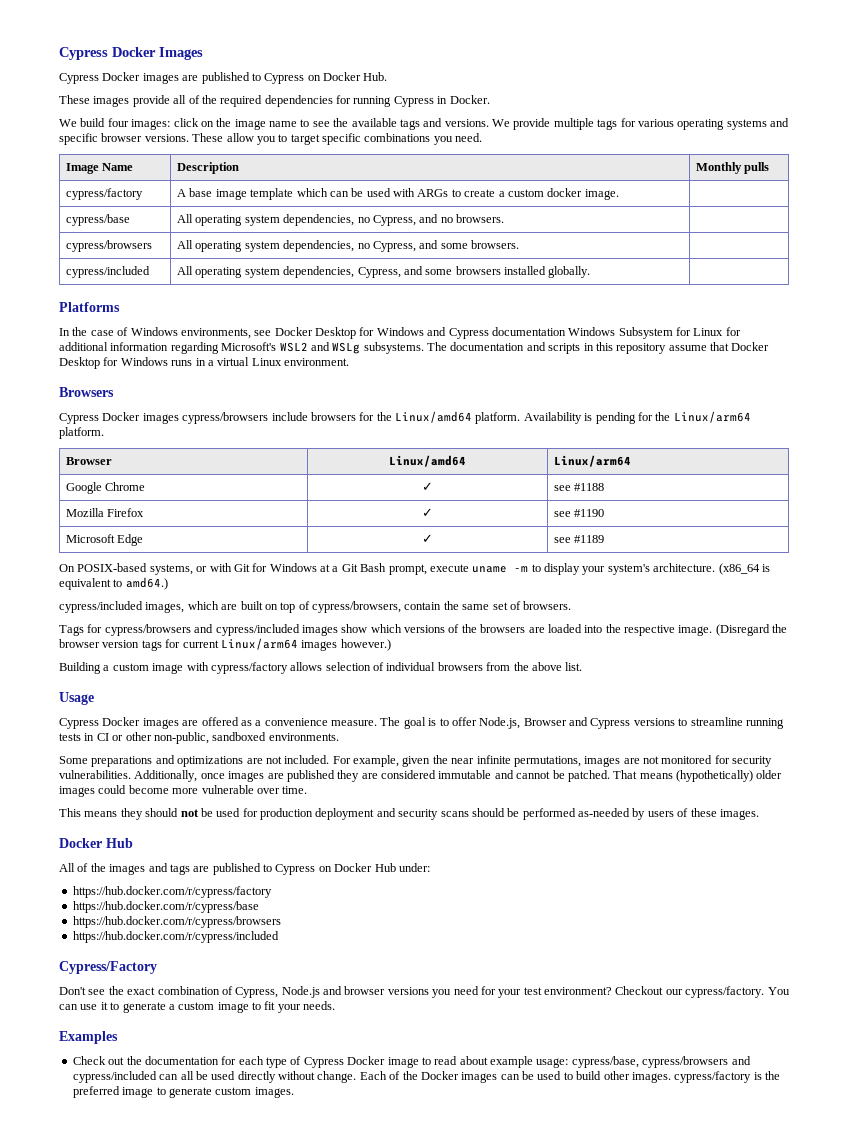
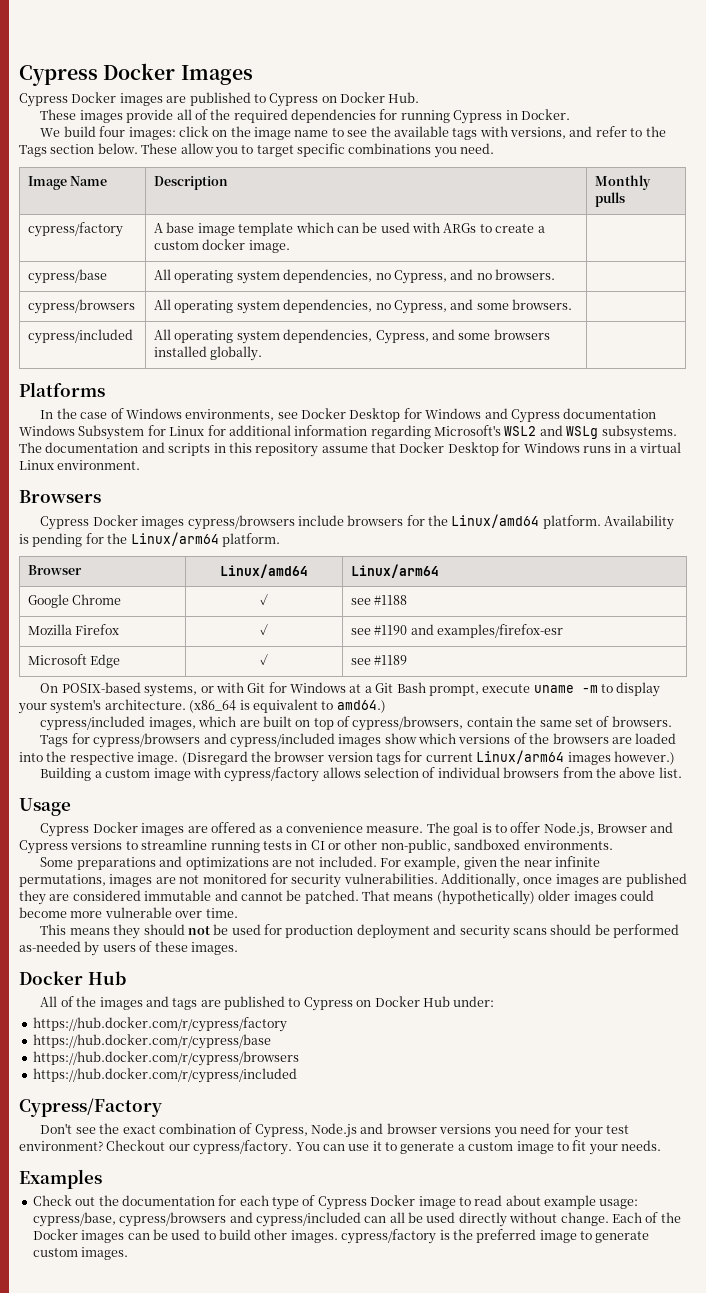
- We build four images: click on the image name to see the available tags and versions. We provide multiple tags for various operating systems and specific browser versions.
+ We build four images: click on the image name to see the available tags with versions, and refer to the Tags section below.
- Mozilla Firefox | ✓ | see #1190
+ Mozilla Firefox | ✓ | see #1190 and examples/firefox-esr

